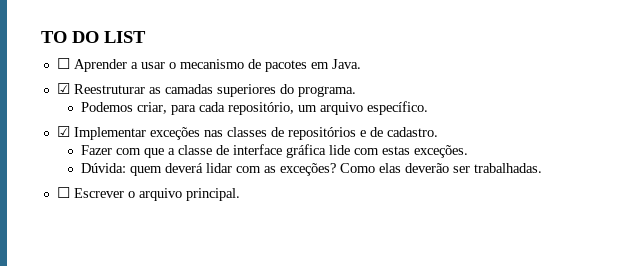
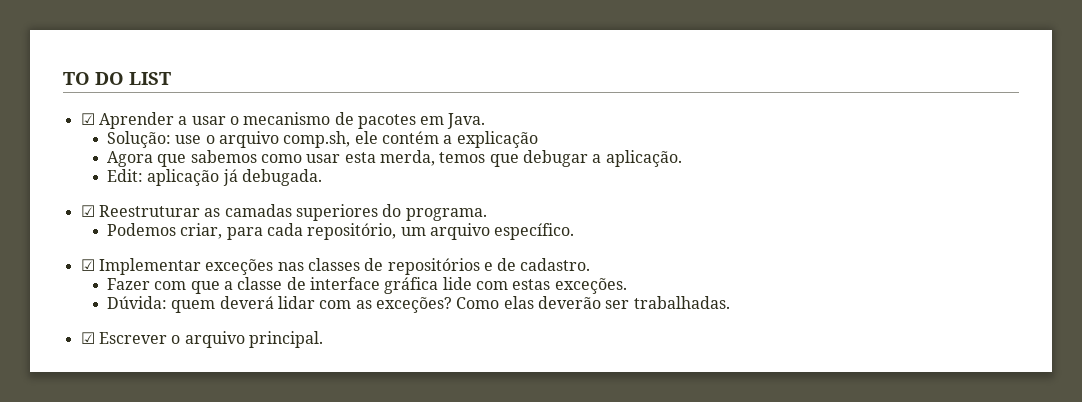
- ☐ Aprender a usar o mecanismo de pacotes em Java.
+ ☑ Aprender a usar o mecanismo de pacotes em Java.
+ Solução: use o arquivo comp.sh, ele contém a explicação
+ Agora que sabemos como usar esta merda, temos que debugar a aplicação.
+ Edit: aplicação já debugada.
- ☐ Escrever o arquivo principal.
+ ☑ Escrever o arquivo principal.

